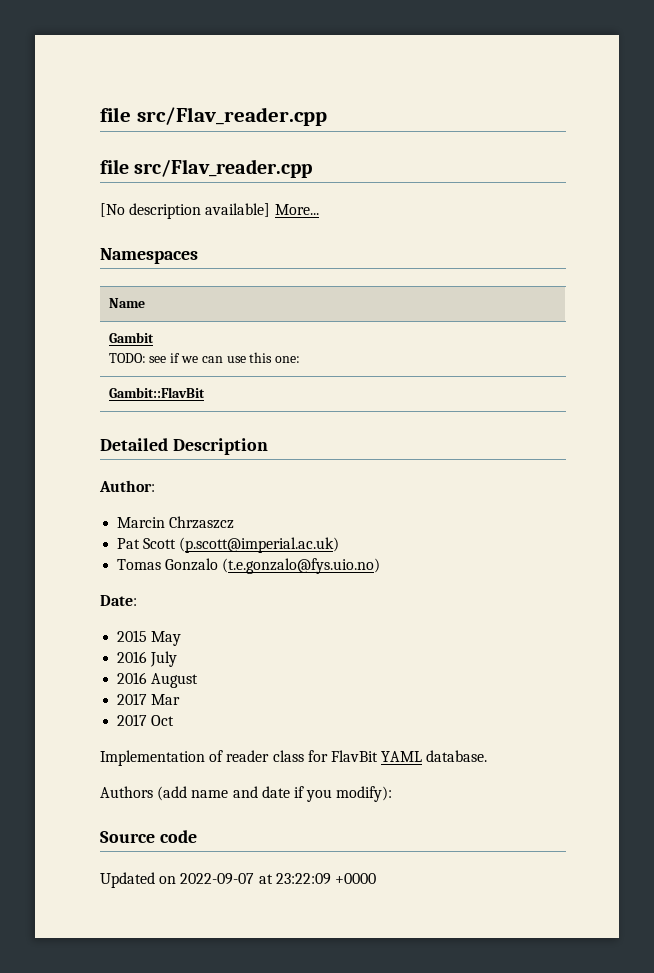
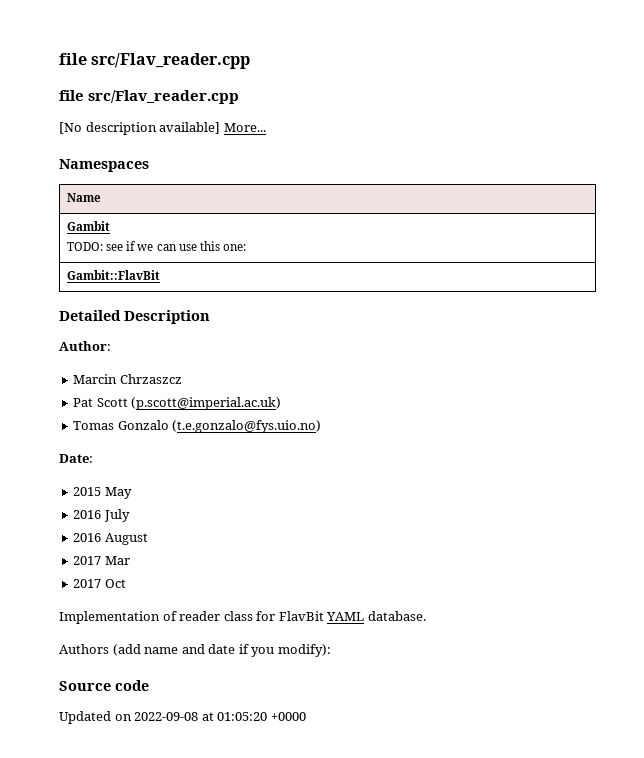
- Updated on 2022-09-07 at 23:22:09 +0000
+ Updated on 2022-09-08 at 01:05:20 +0000

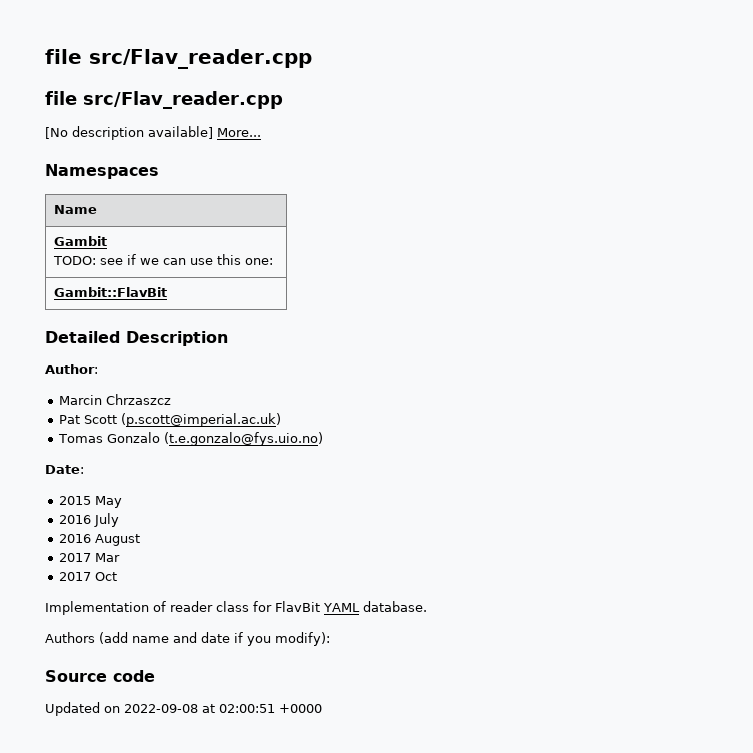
- Updated on 2022-09-08 at 01:05:20 +0000
+ Updated on 2022-09-08 at 02:00:51 +0000

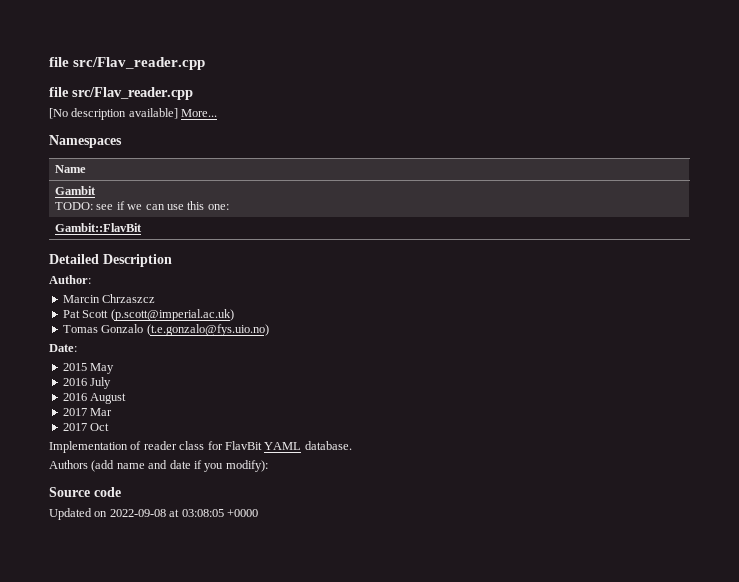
- Updated on 2022-09-08 at 02:00:51 +0000
+ Updated on 2022-09-08 at 03:08:05 +0000

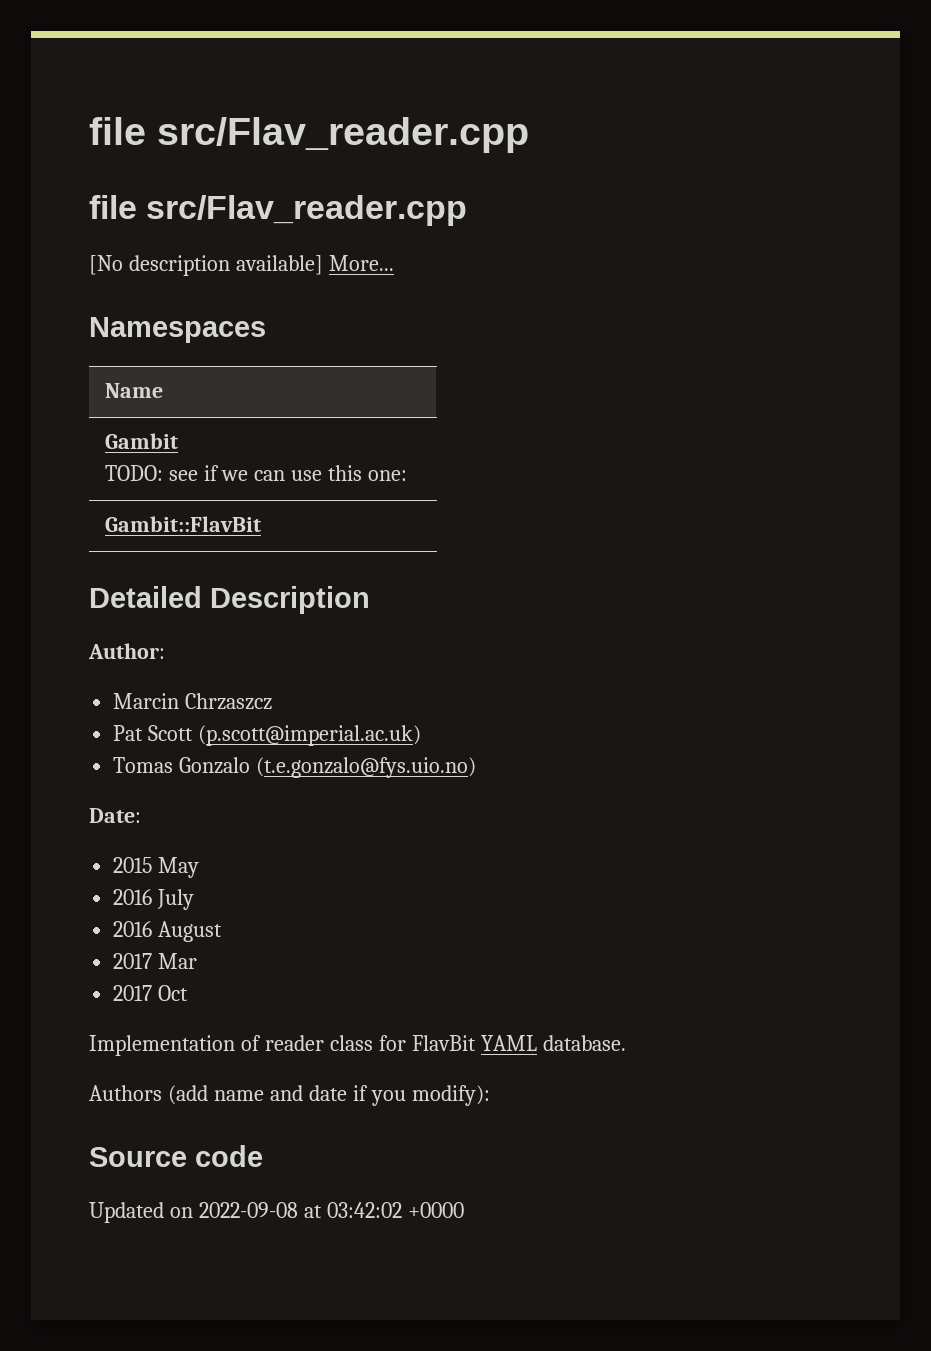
- Updated on 2022-09-08 at 03:08:05 +0000
+ Updated on 2022-09-08 at 03:42:02 +0000

